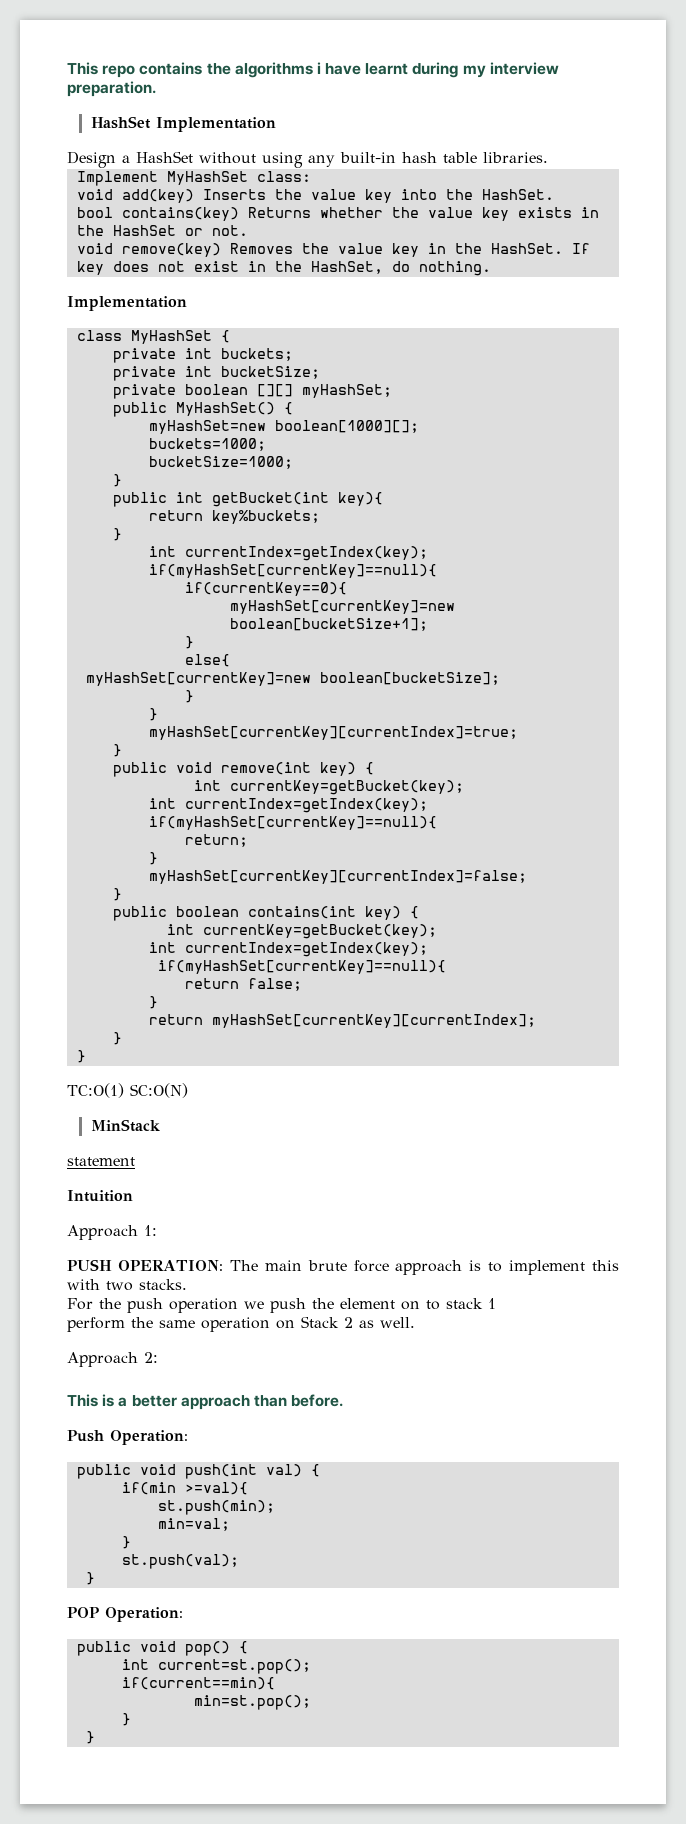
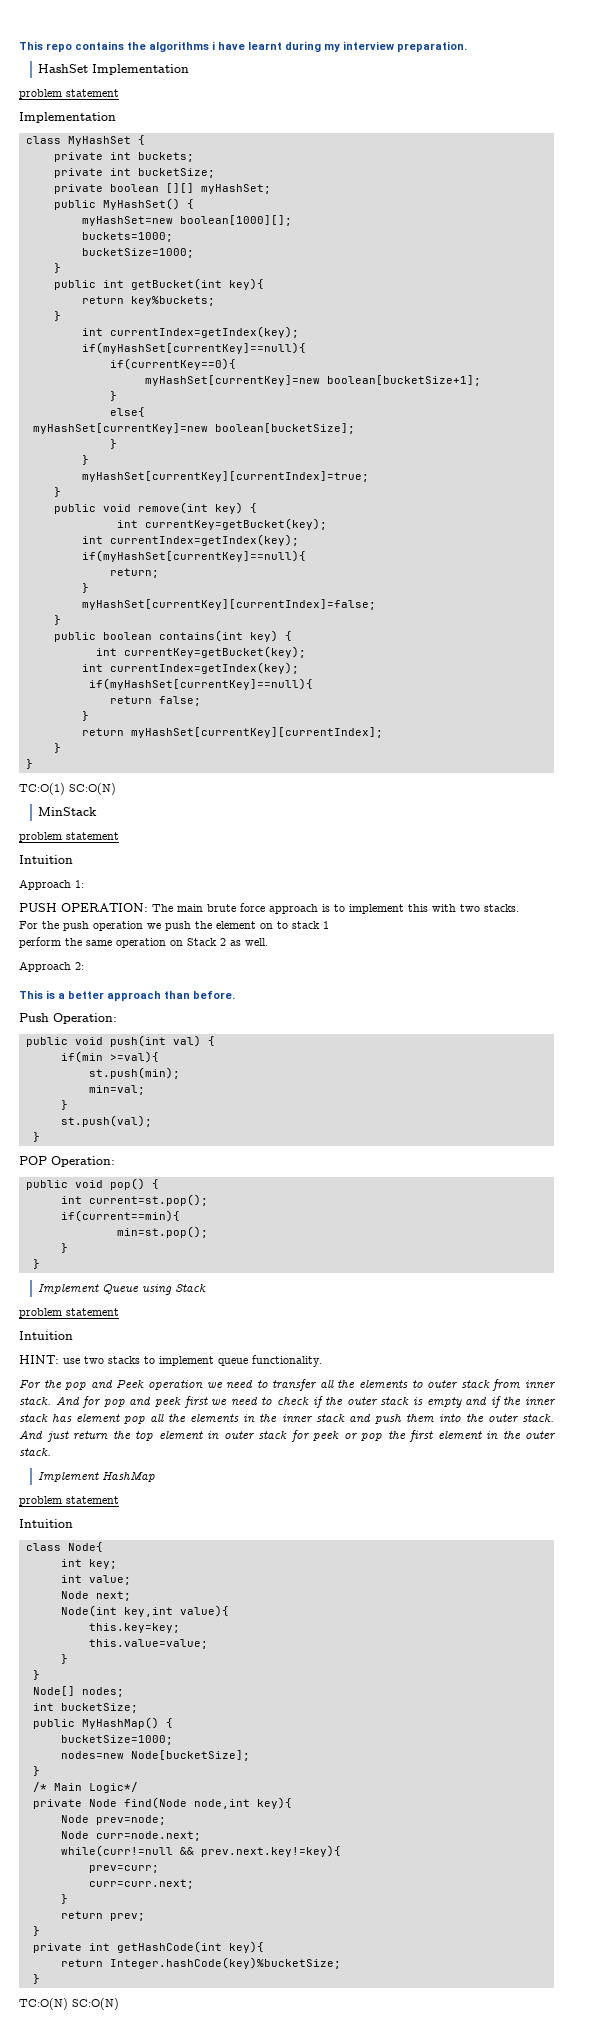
  HashSet Implementation
- Design a HashSet without using any built-in hash table libraries.
- Implement MyHashSet class:
- void add(key) Inserts the value key into the HashSet.
- bool contains(key) Returns whether the value key exists in the HashSet or not.
- void remove(key) Removes the value key in the HashSet. If key does not exist in the HashSet, do nothing.
+ problem statement
  MinStack
- statement
+ problem statement
+ Implement Queue using Stack
+ problem statement
+ Intuition
+ HINT: use two stacks to implement queue functionality.
+ For the pop and Peek operation we need to transfer all the elements to outer stack from inner stack. And for pop and peek first we need to check if the outer stack is empty and if the inner stack has element pop all the elements in the inner stack and push them into the outer stack. And just return the top element in outer stack for peek or pop the first element in the outer stack.
+ Implement HashMap
+ problem statement
+ Intuition
+ class Node{
+ int key;
+ int value;
+ Node next;
+ Node(int key,int value){
+ this.key=key;
+ this.value=value;
+ }
+ }
+ Node[] nodes;
+ int bucketSize;
+ public MyHashMap() {
+ bucketSize=1000;
+ nodes=new Node[bucketSize];
+ }
+ /* Main Logic*/
+ private Node find(Node node,int key){
+ Node prev=node;
+ Node curr=node.next;
+ while(curr!=null && prev.next.key!=key){
+ prev=curr;
+ curr=curr.next;
+ }
+ return prev;
+ }
+ private int getHashCode(int key){
+ return Integer.hashCode(key)%bucketSize;
+ }
+ TC:O(N) SC:O(N)

